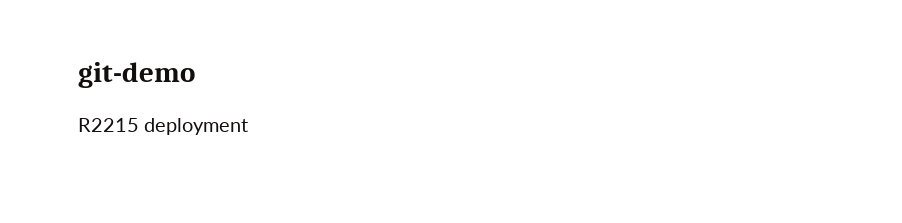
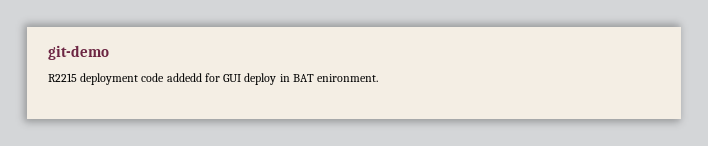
- R2215 deployment
+ R2215 deployment code addedd for GUI deploy in BAT enironment.

